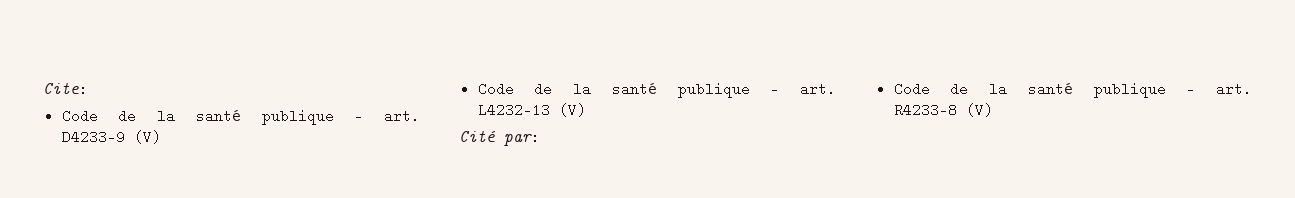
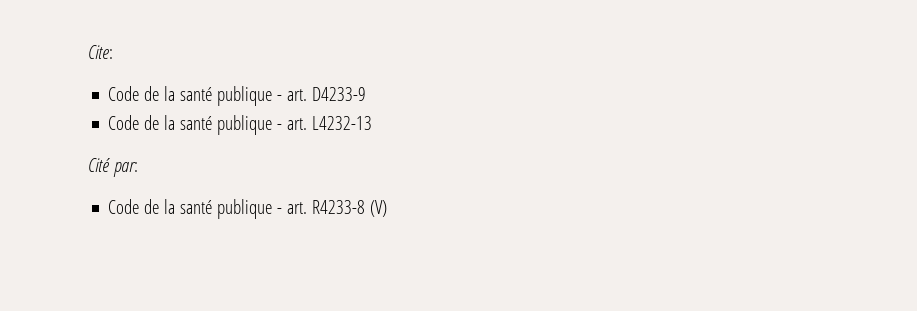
- Code de la santé publique - art. D4233-9 (V)
+ Code de la santé publique - art. D4233-9
- Code de la santé publique - art. L4232-13 (V)
+ Code de la santé publique - art. L4232-13

